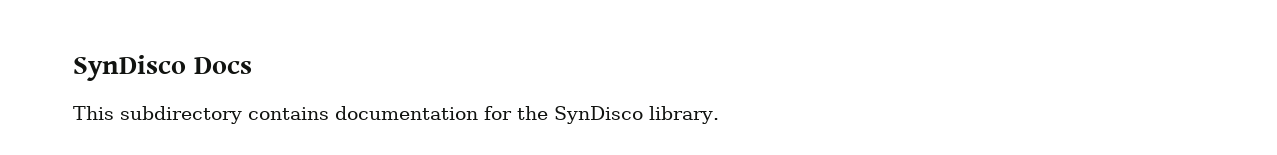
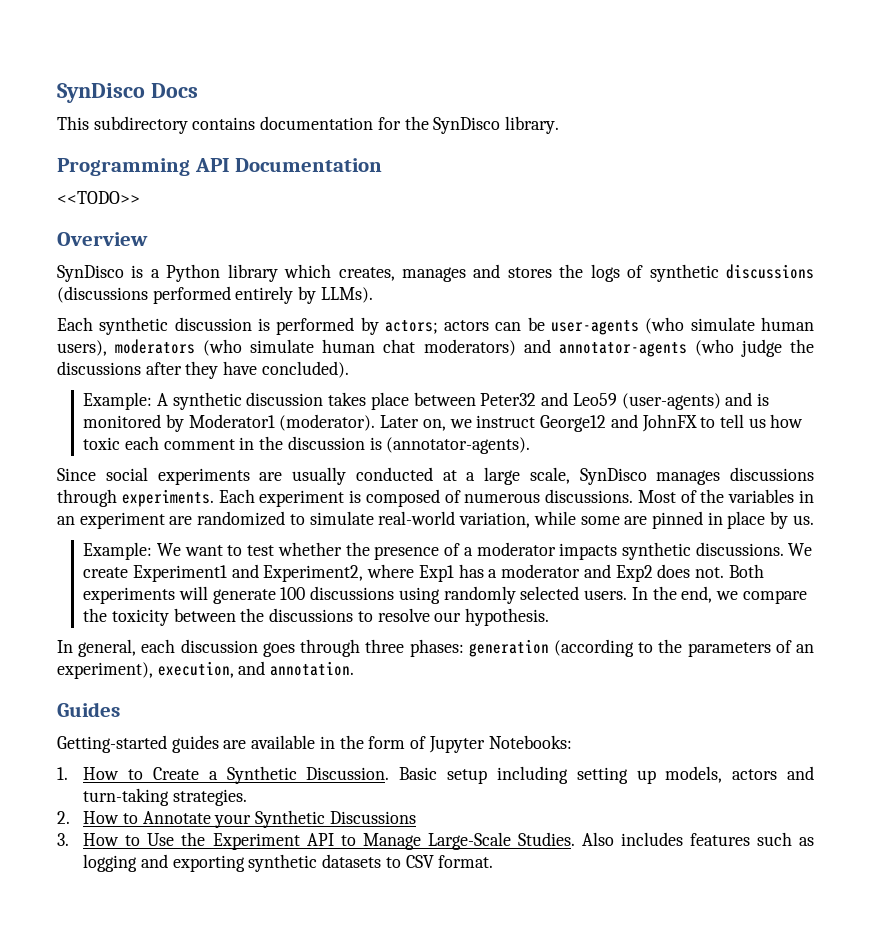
+ Programming API Documentation
+ <<TODO>>
+ Overview
+ SynDisco is a Python library which creates, manages and stores the logs of synthetic discussions (discussions performed entirely by LLMs).
+ Each synthetic discussion is performed by actors; actors can be user-agents (who simulate human users), moderators (who simulate human chat moderators) and annotator-agents (who judge the discussions after they have concluded).
+ Example: A synthetic discussion takes place between Peter32 and Leo59 (user-agents) and is monitored by Moderator1 (moderator). Later on, we instruct George12 and JohnFX to tell us how toxic each comment in the discussion is (annotator-agents).
+ Since social experiments are usually conducted at a large scale, SynDisco manages discussions through experiments. Each experiment is composed of numerous discussions. Most of the variables in an experiment are randomized to simulate real-world variation, while some are pinned in place by us.
+ Example: We want to test whether the presence of a moderator impacts synthetic discussions. We create Experiment1 and Experiment2, where Exp1 has a moderator and Exp2 does not. Both experiments will generate 100 discussions using randomly selected users. In the end, we compare the toxicity between the discussions to resolve our hypothesis.
+ In general, each discussion goes through three phases: generation (according to the parameters of an experiment), execution, and annotation.
+ Guides
+ Getting-started guides are available in the form of Jupyter Notebooks:
+ 1. How to Create a Synthetic Discussion. Basic setup including setting up models, actors and turn-taking strategies.
+ 2. How to Annotate your Synthetic Discussions
+ 3. How to Use the Experiment API to Manage Large-Scale Studies. Also includes features such as logging and exporting synthetic datasets to CSV format.

